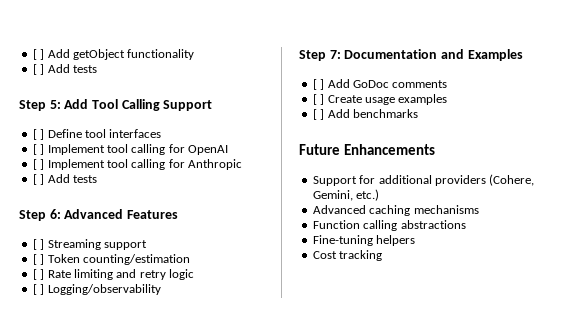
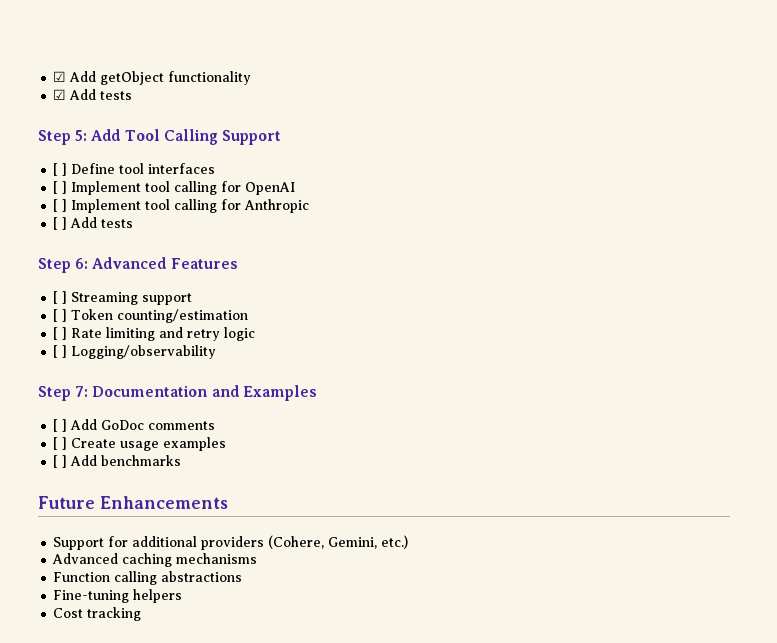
- [ ] Add getObject functionality
- [ ] Add tests
+ ☑ Add getObject functionality
+ ☑ Add tests

